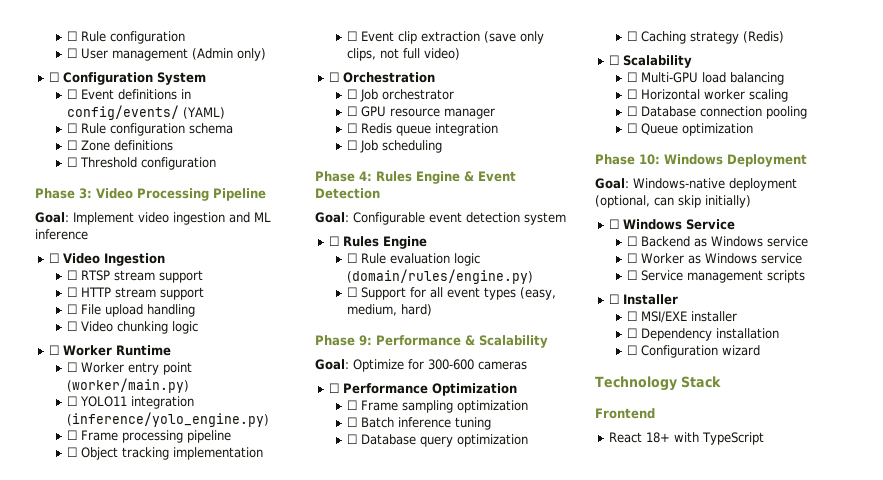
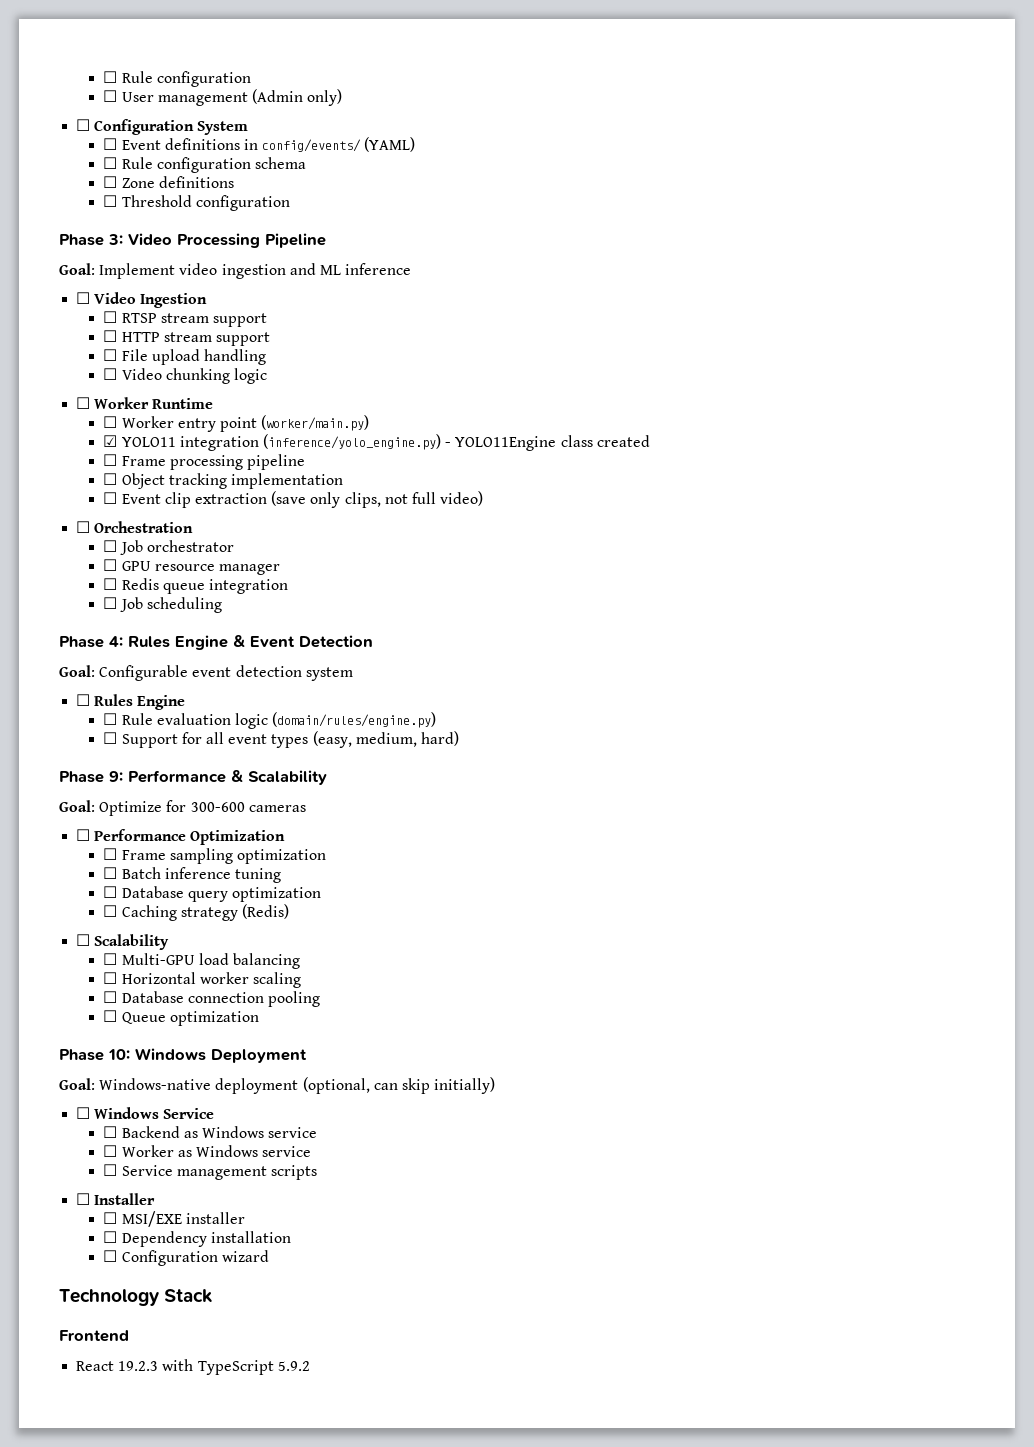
- ☐ YOLO11 integration (inference/yolo_engine.py)
+ ☑ YOLO11 integration (inference/yolo_engine.py) - YOLO11Engine class created
- React 18+ with TypeScript
+ React 19.2.3 with TypeScript 5.9.2

